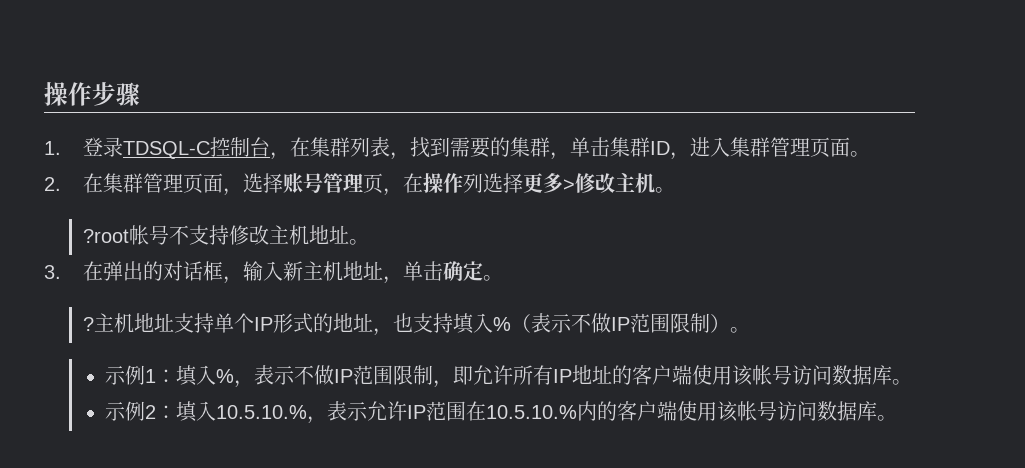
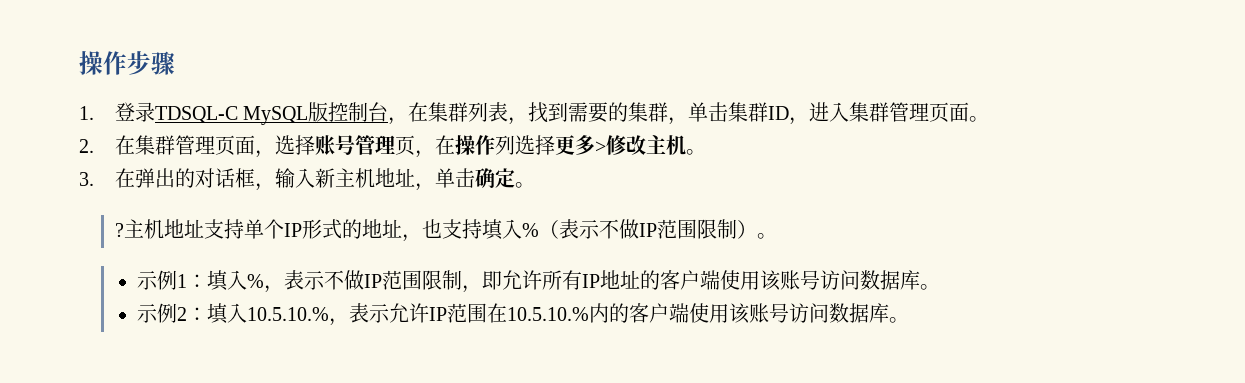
- 1.登录TDSQL-C控制台，在集群列表，找到需要的集群，单击集群ID，进入集群管理页面。
+ 1.登录TDSQL-C MySQL版控制台，在集群列表，找到需要的集群，单击集群ID，进入集群管理页面。
- ?root帐号不支持修改主机地址。
- 示例1：填入%，表示不做IP范围限制，即允许所有IP地址的客户端使用该帐号访问数据库。
+ 示例1：填入%，表示不做IP范围限制，即允许所有IP地址的客户端使用该账号访问数据库。
- 示例2：填入10.5.10.%，表示允许IP范围在10.5.10.%内的客户端使用该帐号访问数据库。
+ 示例2：填入10.5.10.%，表示允许IP范围在10.5.10.%内的客户端使用该账号访问数据库。

